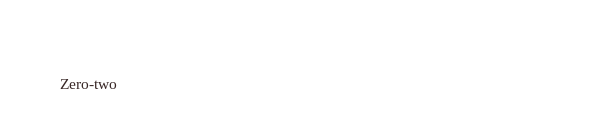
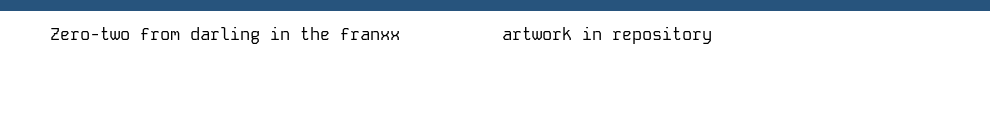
- Zero-two
+ Zero-two from darling in the franxx artwork in repository

